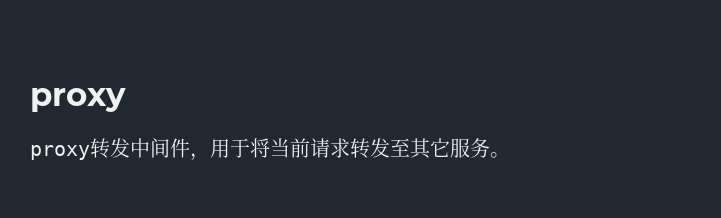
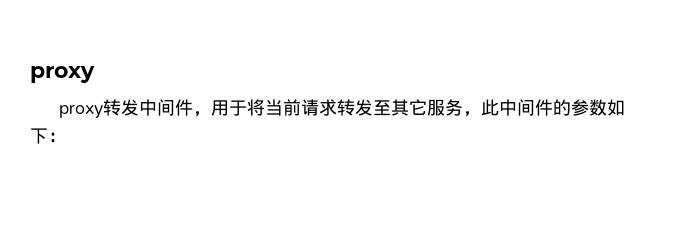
- proxy转发中间件，用于将当前请求转发至其它服务。
+ proxy转发中间件，用于将当前请求转发至其它服务，此中间件的参数如下：

